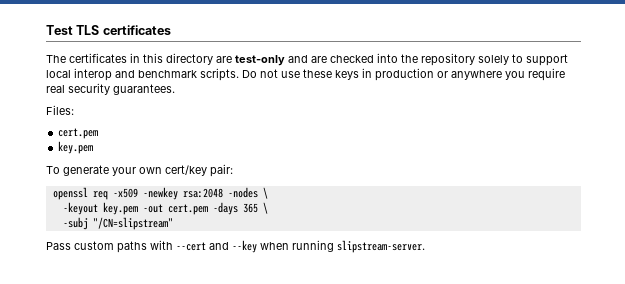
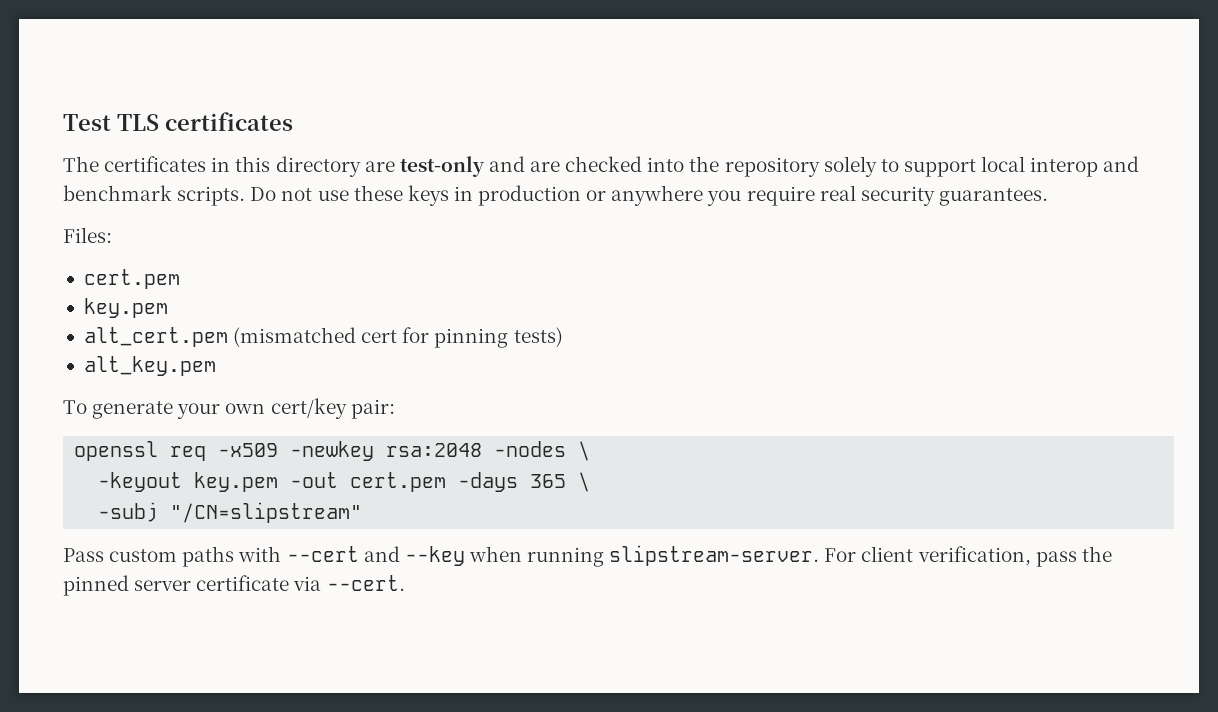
+ alt_cert.pem (mismatched cert for pinning tests)
+ alt_key.pem
+ For client verification, pass the pinned server certificate via --cert.

